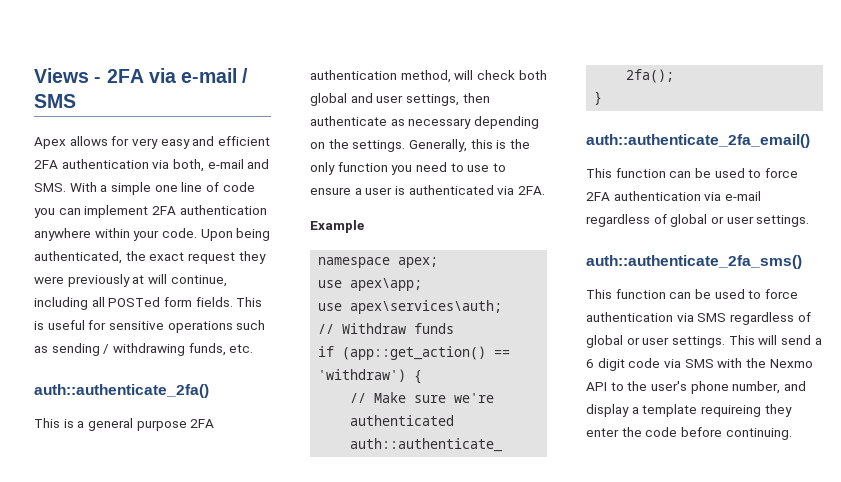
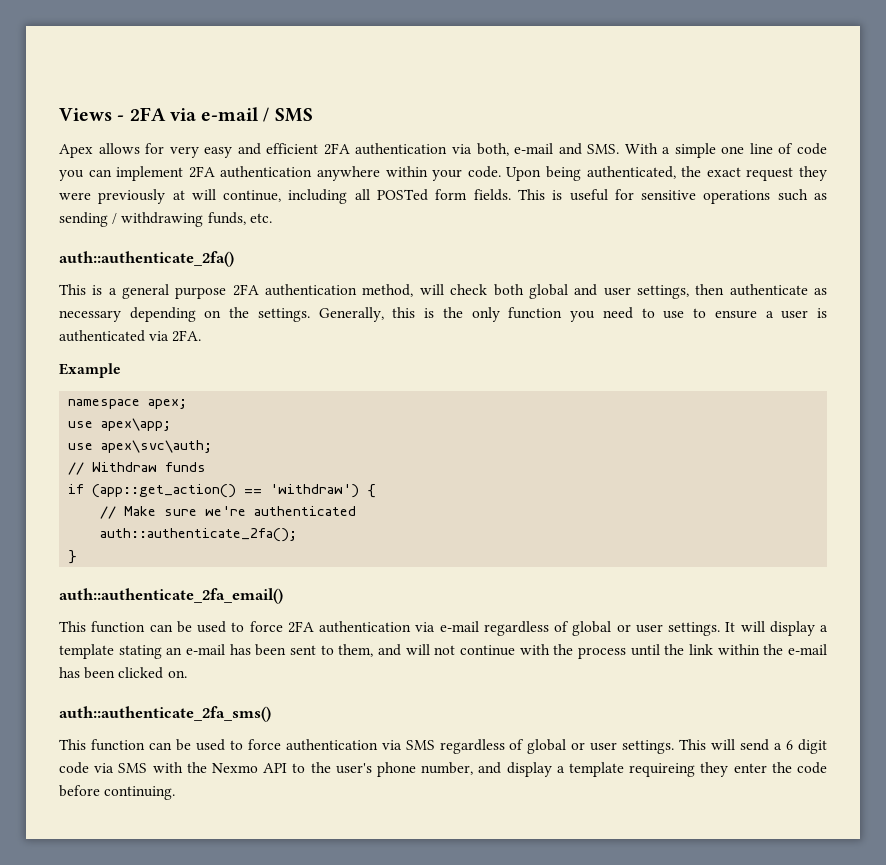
- use apex\services\auth;
+ use apex\svc\auth;
+ It will display a template stating an e-mail has been sent to them, and will not continue with the process until the link within the e-mail has been clicked on.

